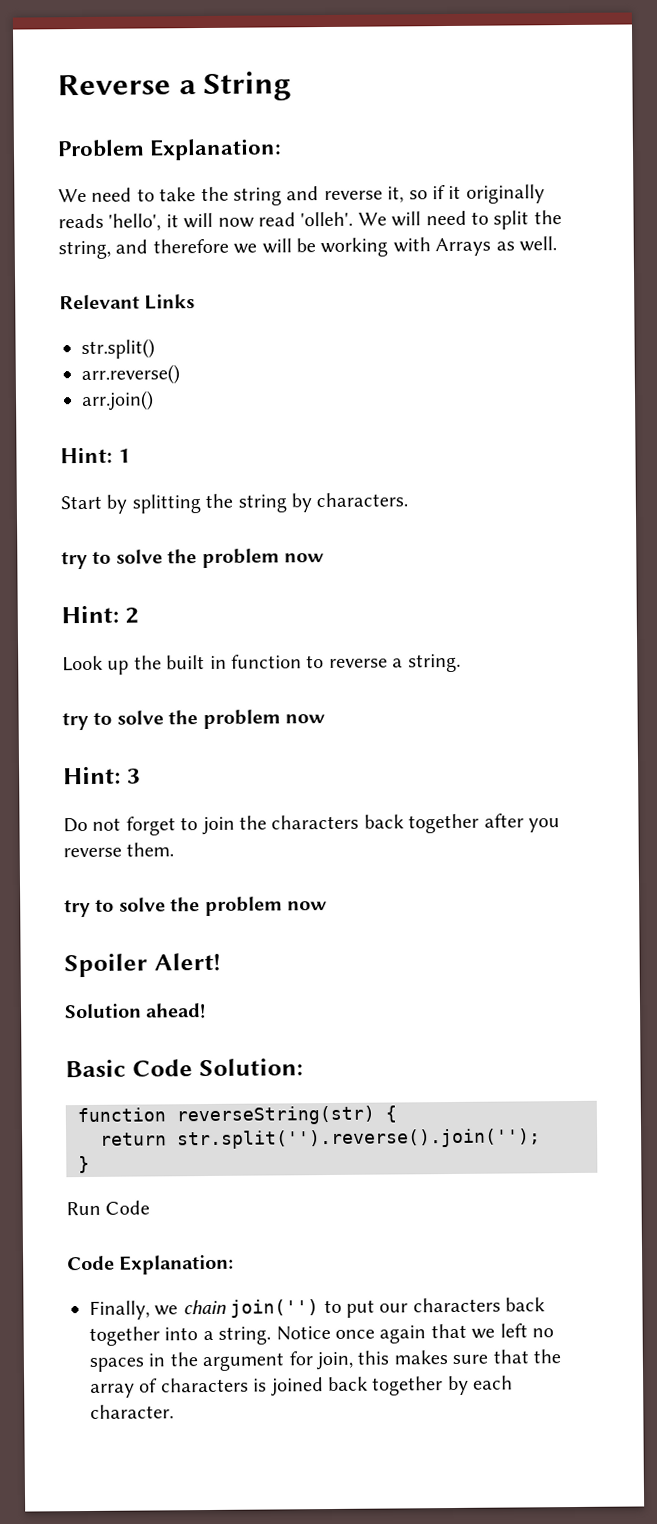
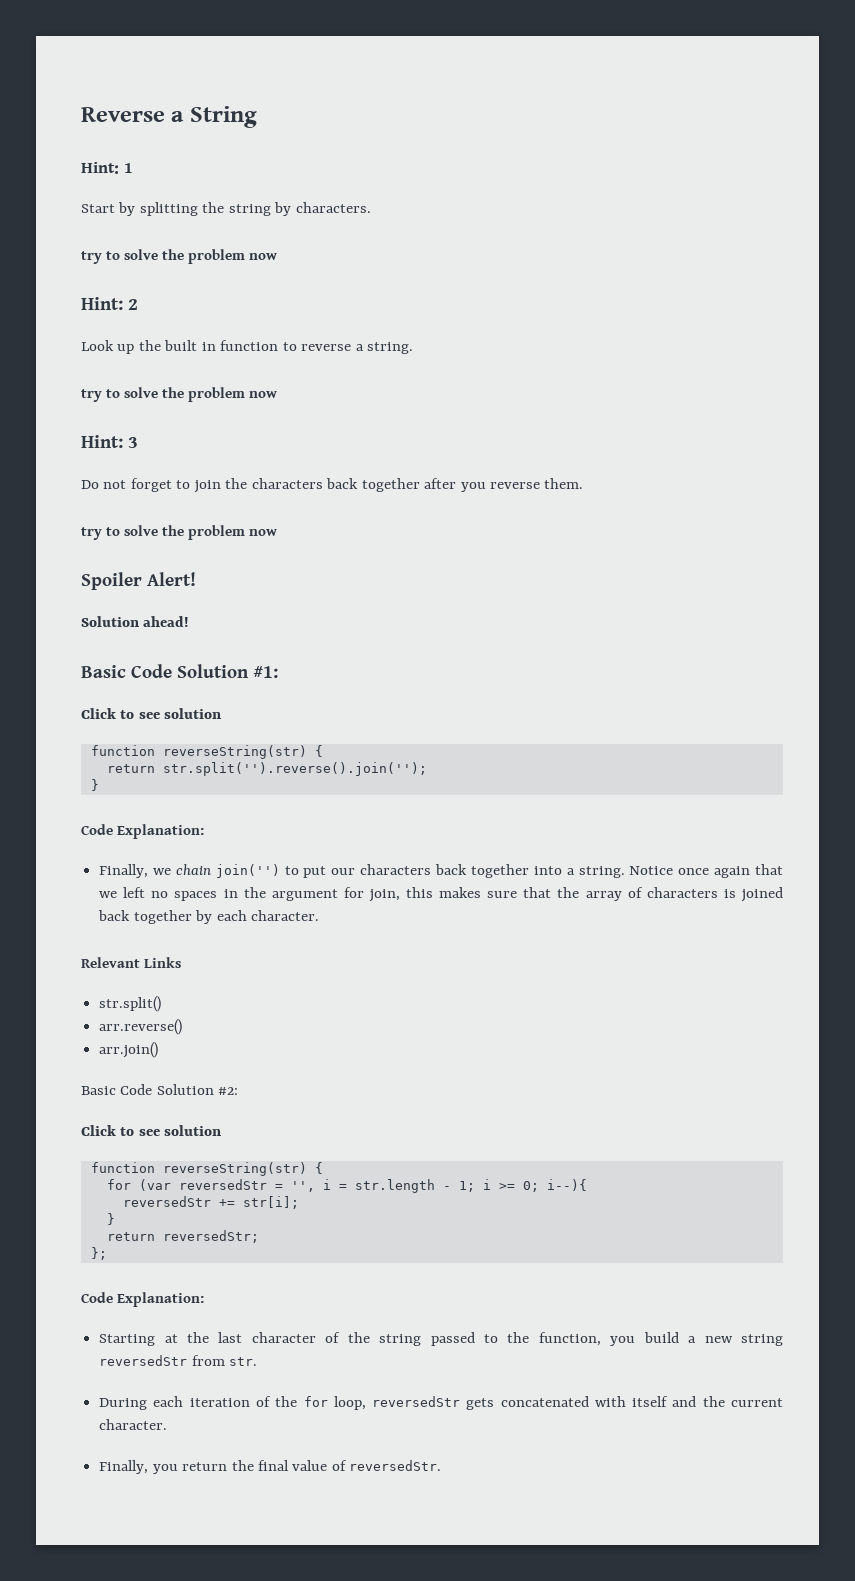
- Problem Explanation:
- We need to take the string and reverse it, so if it originally reads 'hello', it will now read 'olleh'. We will need to split the string, and therefore we will be working with Arrays as well.
- Relevant Links
- str.split()
- arr.reverse()
- arr.join()
- Basic Code Solution:
+ Basic Code Solution #1:
+ Click to see solution
- Run Code
+ Relevant Links
+ str.split()
+ arr.reverse()
+ arr.join()
+ Basic Code Solution #2:
+ Click to see solution
+ function reverseString(str) {
+ for (var reversedStr = '', i = str.length - 1; i >= 0; i--){
+ reversedStr += str[i];
+ }
+ return reversedStr;
+ };
+ Code Explanation:
+ Starting at the last character of the string passed to the function, you build a new string reversedStr from str.
+ During each iteration of the for loop, reversedStr gets concatenated with itself and the current character.
+ Finally, you return the final value of reversedStr.

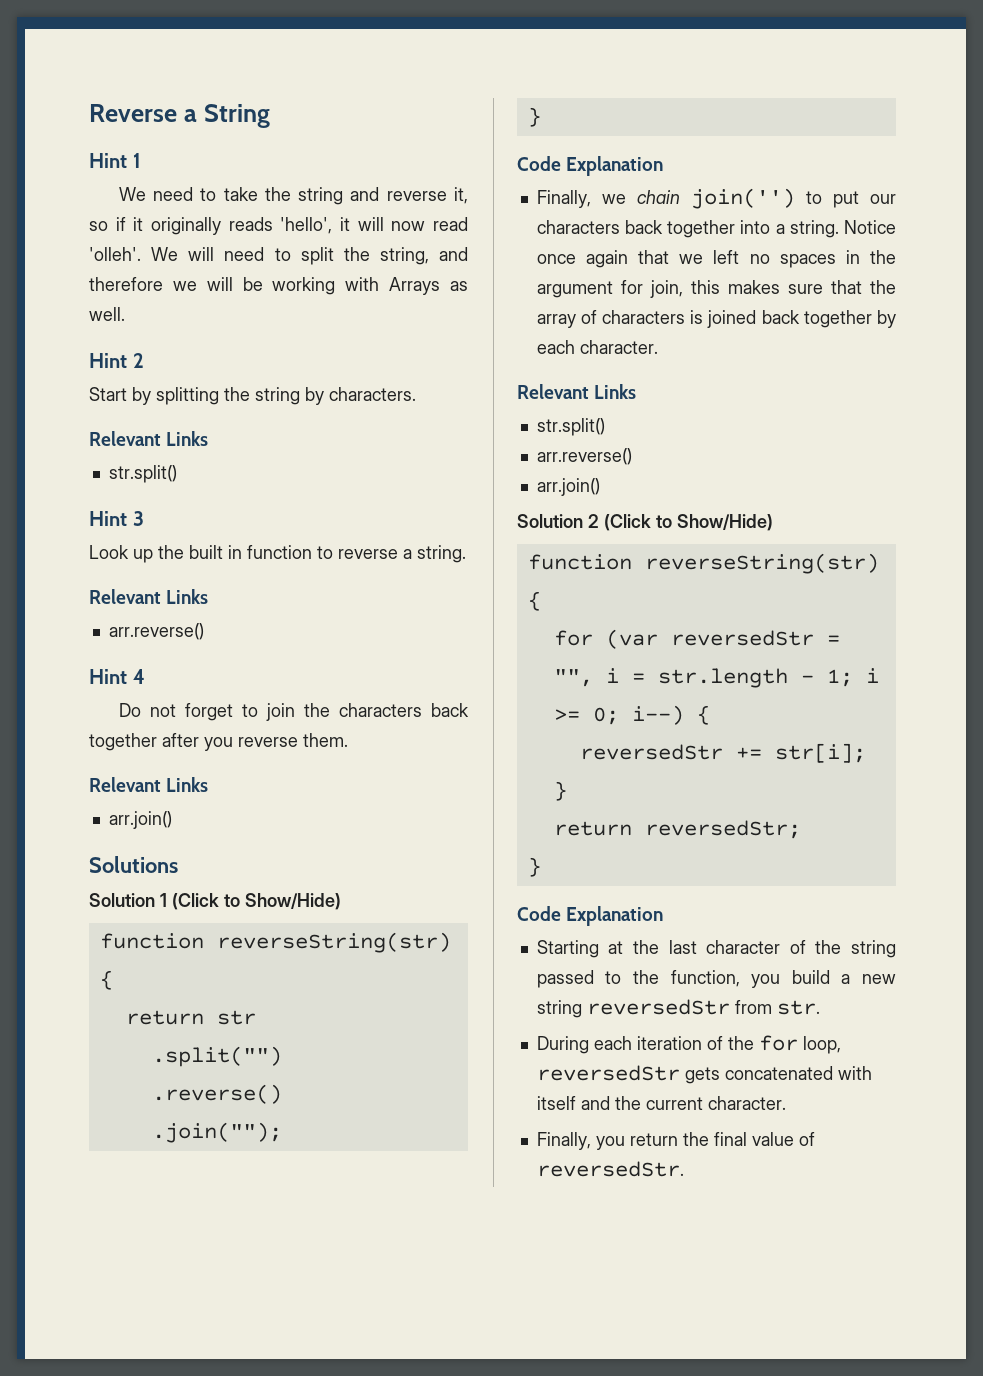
- Hint: 1
+ Hint 1
+ We need to take the string and reverse it, so if it originally reads 'hello', it will now read 'olleh'. We will need to split the string, and therefore we will be working with Arrays as well.
+ Hint 2
  Start by splitting the string by characters.
- try to solve the problem now
- Hint: 2
+ Relevant Links
+ str.split()
+ Hint 3
  Look up the built in function to reverse a string.
- try to solve the problem now
- Hint: 3
+ Relevant Links
+ arr.reverse()
+ Hint 4
  Do not forget to join the characters back together after you reverse them.
- try to solve the problem now
- Spoiler Alert!
- Solution ahead!
- Basic Code Solution #1:
- Click to see solution
+ Relevant Links
+ arr.join()
+ Solutions
+ Solution 1 (Click to Show/Hide)
- return str.split('').reverse().join('');
+ return str
+ .split("")
+ .reverse()
+ .join("");
  }
- Code Explanation:
+ Code Explanation
- Basic Code Solution #2:
- Click to see solution
+ Solution 2 (Click to Show/Hide)
- for (var reversedStr = '', i = str.length - 1; i >= 0; i--){
+ for (var reversedStr = "", i = str.length - 1; i >= 0; i--) {
  return reversedStr;
- };
- Code Explanation:
+ }
+ Code Explanation

